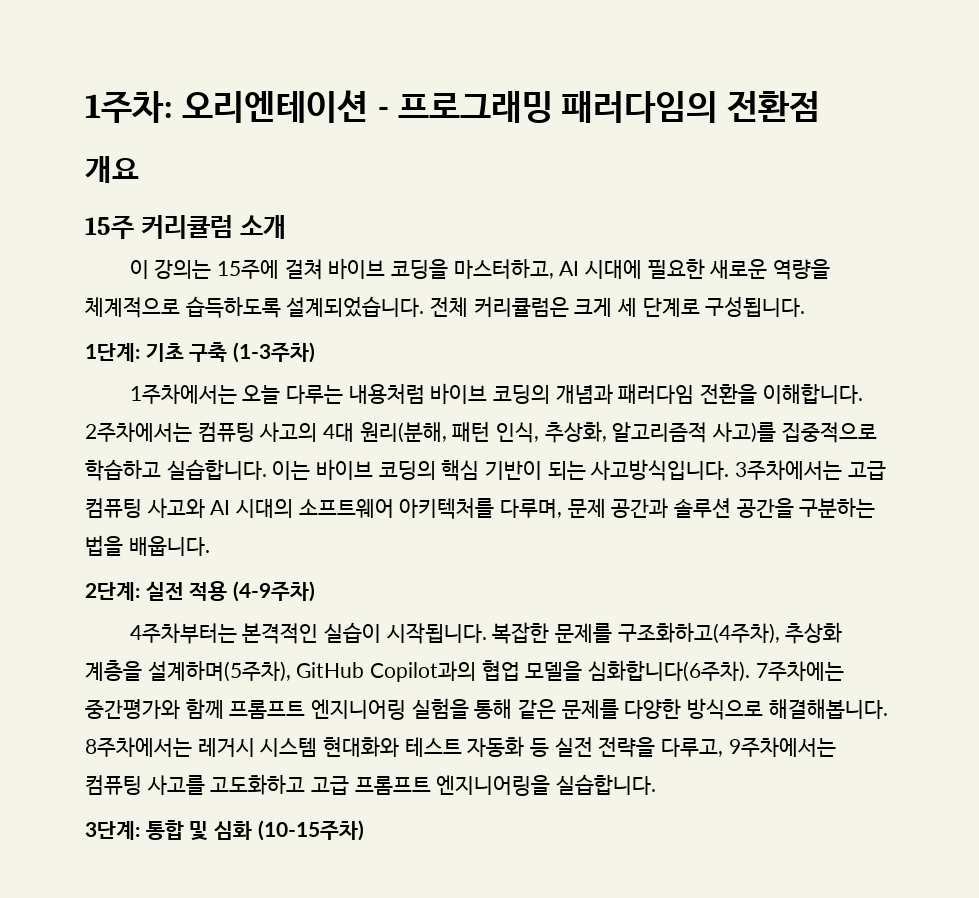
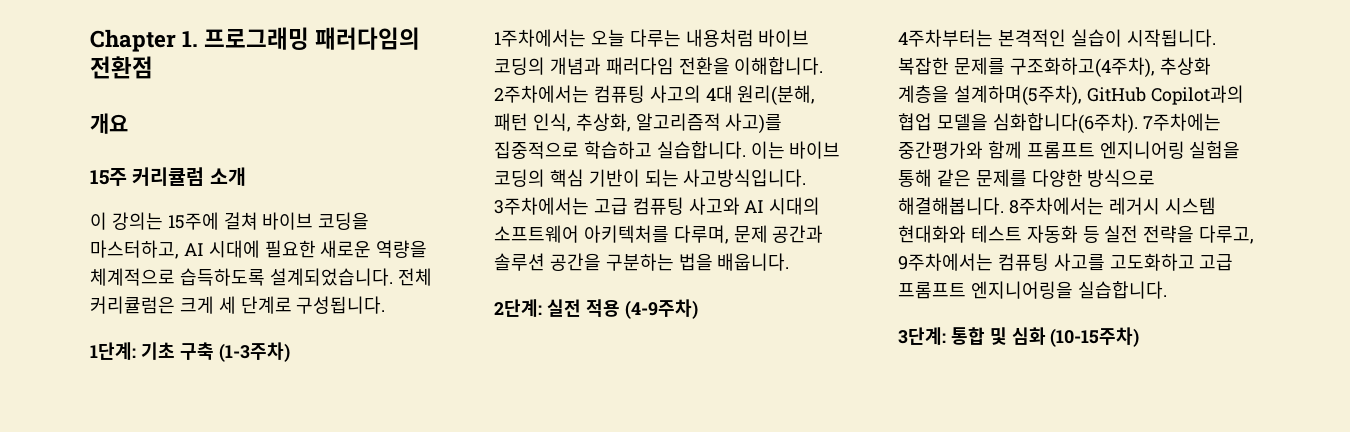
- 1주차: 오리엔테이션 - 프로그래밍 패러다임의 전환점
+ Chapter 1. 프로그래밍 패러다임의 전환점

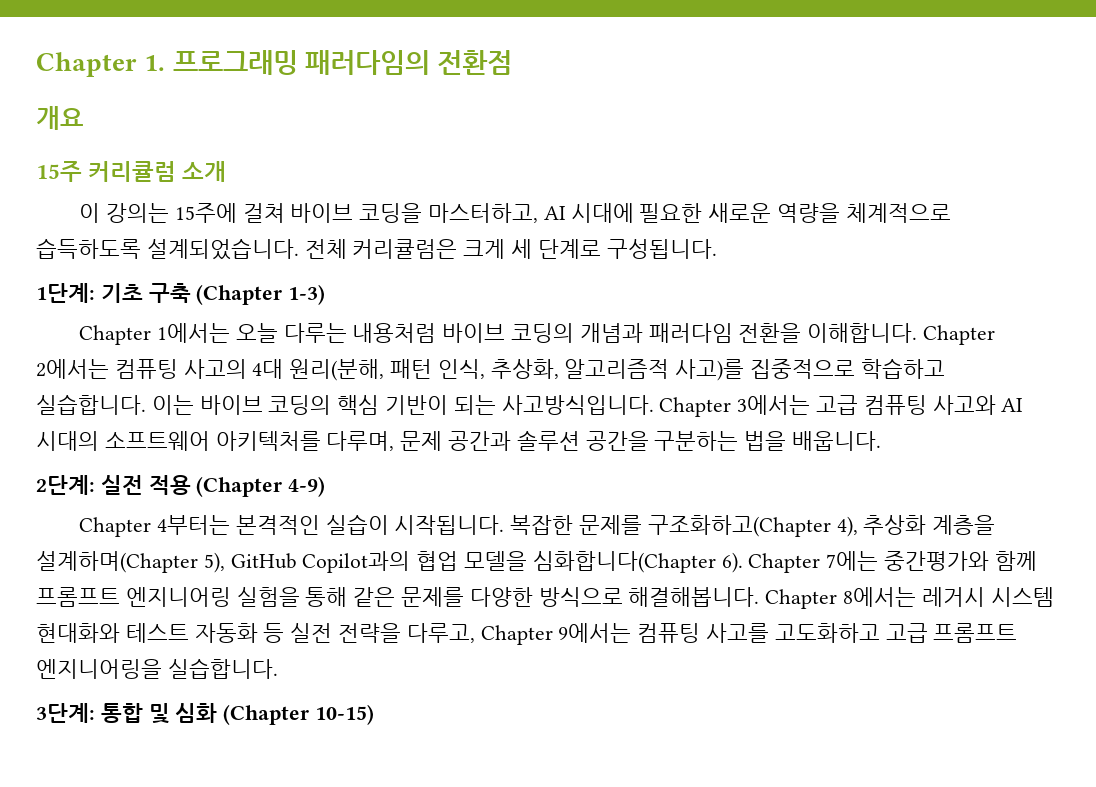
- 1단계: 기초 구축 (1-3주차)
- 1주차에서는 오늘 다루는 내용처럼 바이브 코딩의 개념과 패러다임 전환을 이해합니다.
+ 1단계: 기초 구축 (Chapter 1-3)
+ Chapter 1에서는 오늘 다루는 내용처럼 바이브 코딩의 개념과 패러다임 전환을 이해합니다.
- 2주차에서는 컴퓨팅 사고의 4대 원리(분해, 패턴 인식, 추상화, 알고리즘적 사고)를 집중적으로 학습하고 실습합니다.
+ Chapter 2에서는 컴퓨팅 사고의 4대 원리(분해, 패턴 인식, 추상화, 알고리즘적 사고)를 집중적으로 학습하고 실습합니다.
- 3주차에서는 고급 컴퓨팅 사고와 AI 시대의 소프트웨어 아키텍처를 다루며, 문제 공간과 솔루션 공간을 구분하는 법을 배웁니다.
+ Chapter 3에서는 고급 컴퓨팅 사고와 AI 시대의 소프트웨어 아키텍처를 다루며, 문제 공간과 솔루션 공간을 구분하는 법을 배웁니다.
- 2단계: 실전 적용 (4-9주차)
- 4주차부터는 본격적인 실습이 시작됩니다.
+ 2단계: 실전 적용 (Chapter 4-9)
+ Chapter 4부터는 본격적인 실습이 시작됩니다.
- 복잡한 문제를 구조화하고(4주차), 추상화 계층을 설계하며(5주차), GitHub Copilot과의 협업 모델을 심화합니다(6주차). 7주차에는 중간평가와 함께 프롬프트 엔지니어링 실험을 통해 같은 문제를 다양한 방식으로 해결해봅니다.
+ 복잡한 문제를 구조화하고(Chapter 4), 추상화 계층을 설계하며(Chapter 5), GitHub Copilot과의 협업 모델을 심화합니다(Chapter 6). Chapter 7에는 중간평가와 함께 프롬프트 엔지니어링 실험을 통해 같은 문제를 다양한 방식으로 해결해봅니다.
- 8주차에서는 레거시 시스템 현대화와 테스트 자동화 등 실전 전략을 다루고, 9주차에서는 컴퓨팅 사고를 고도화하고 고급 프롬프트 엔지니어링을 실습합니다.
+ Chapter 8에서는 레거시 시스템 현대화와 테스트 자동화 등 실전 전략을 다루고, Chapter 9에서는 컴퓨팅 사고를 고도화하고 고급 프롬프트 엔지니어링을 실습합니다.
- 3단계: 통합 및 심화 (10-15주차)
+ 3단계: 통합 및 심화 (Chapter 10-15)

